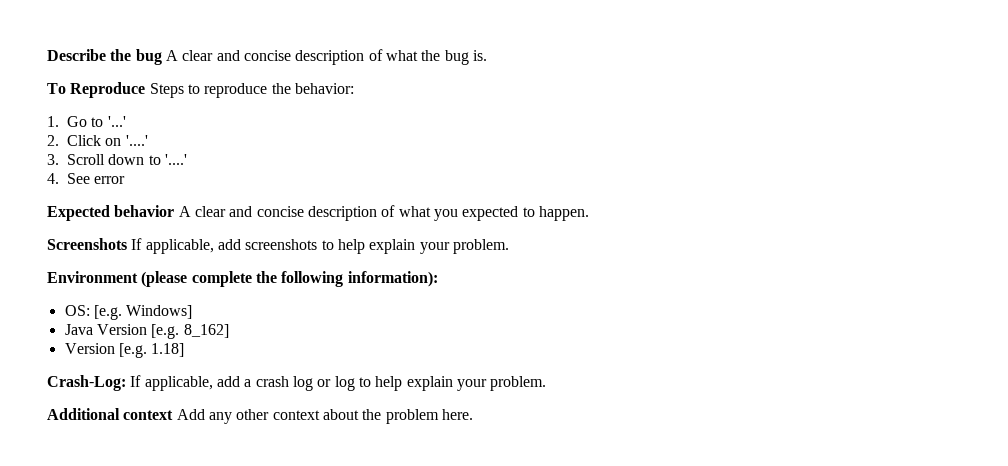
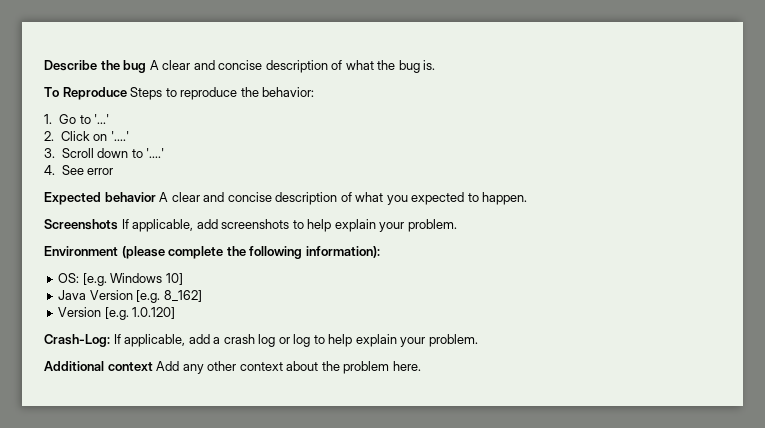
- OS: [e.g. Windows]
+ OS: [e.g. Windows 10]
- Version [e.g. 1.18]
+ Version [e.g. 1.0.120]

